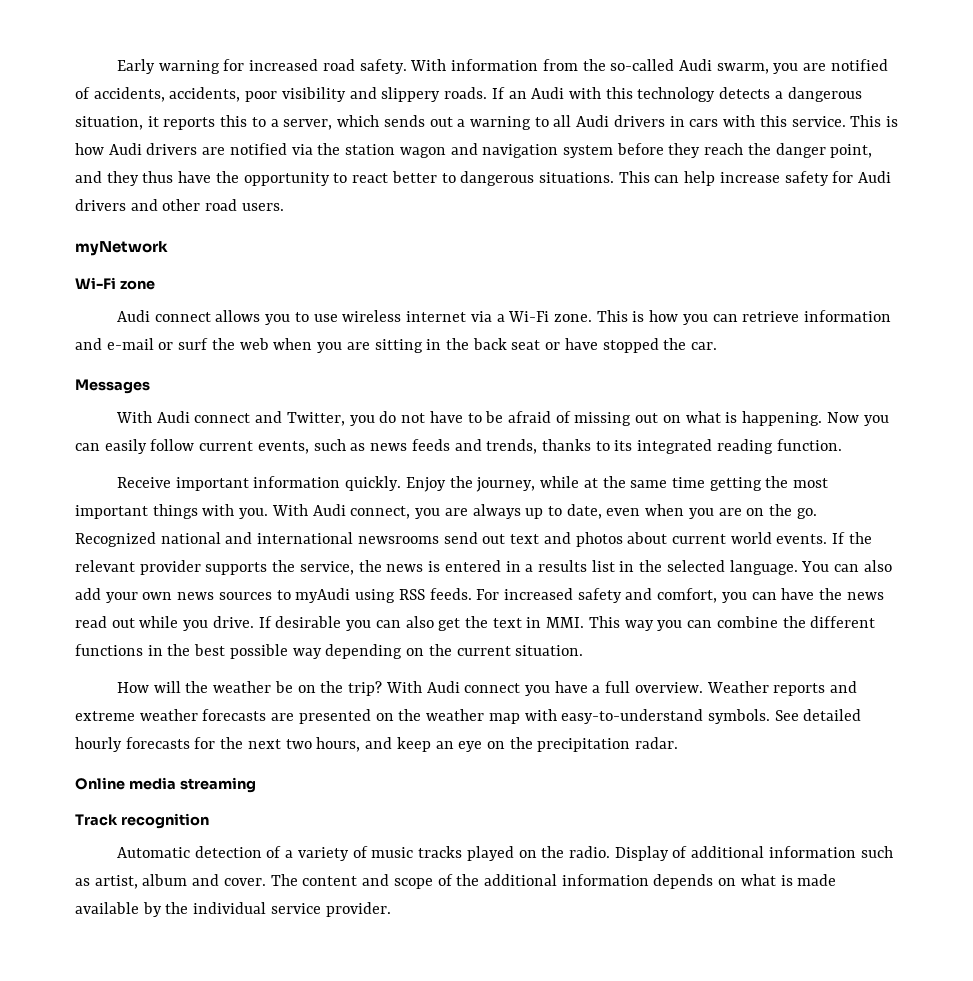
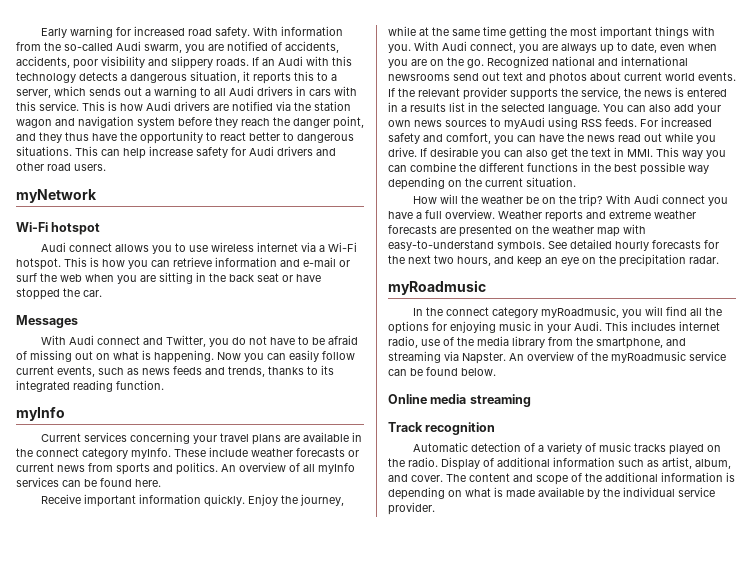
- Wi-Fi zone
+ Wi-Fi hotspot
- Audi connect allows you to use wireless internet via a Wi-Fi zone.
+ Audi connect allows you to use wireless internet via a Wi-Fi hotspot.
  Now you can easily follow current events, such as news feeds and trends, thanks to its integrated reading function.
+ myInfo
+ Current services concerning your travel plans are available in the connect category myInfo. These include weather forecasts or current news from sports and politics. An overview of all myInfo services can be found here.
  See detailed hourly forecasts for the next two hours, and keep an eye on the precipitation radar.
+ myRoadmusic
+ In the connect category myRoadmusic, you will find all the options for enjoying music in your Audi. This includes internet radio, use of the media library from the smartphone, and streaming via Napster. An overview of the myRoadmusic service can be found below.
- Display of additional information such as artist, album and cover.
+ Display of additional information such as artist, album, and cover.
- The content and scope of the additional information depends on what is made available by the individual service provider.
+ The content and scope of the additional information is depending on what is made available by the individual service provider.

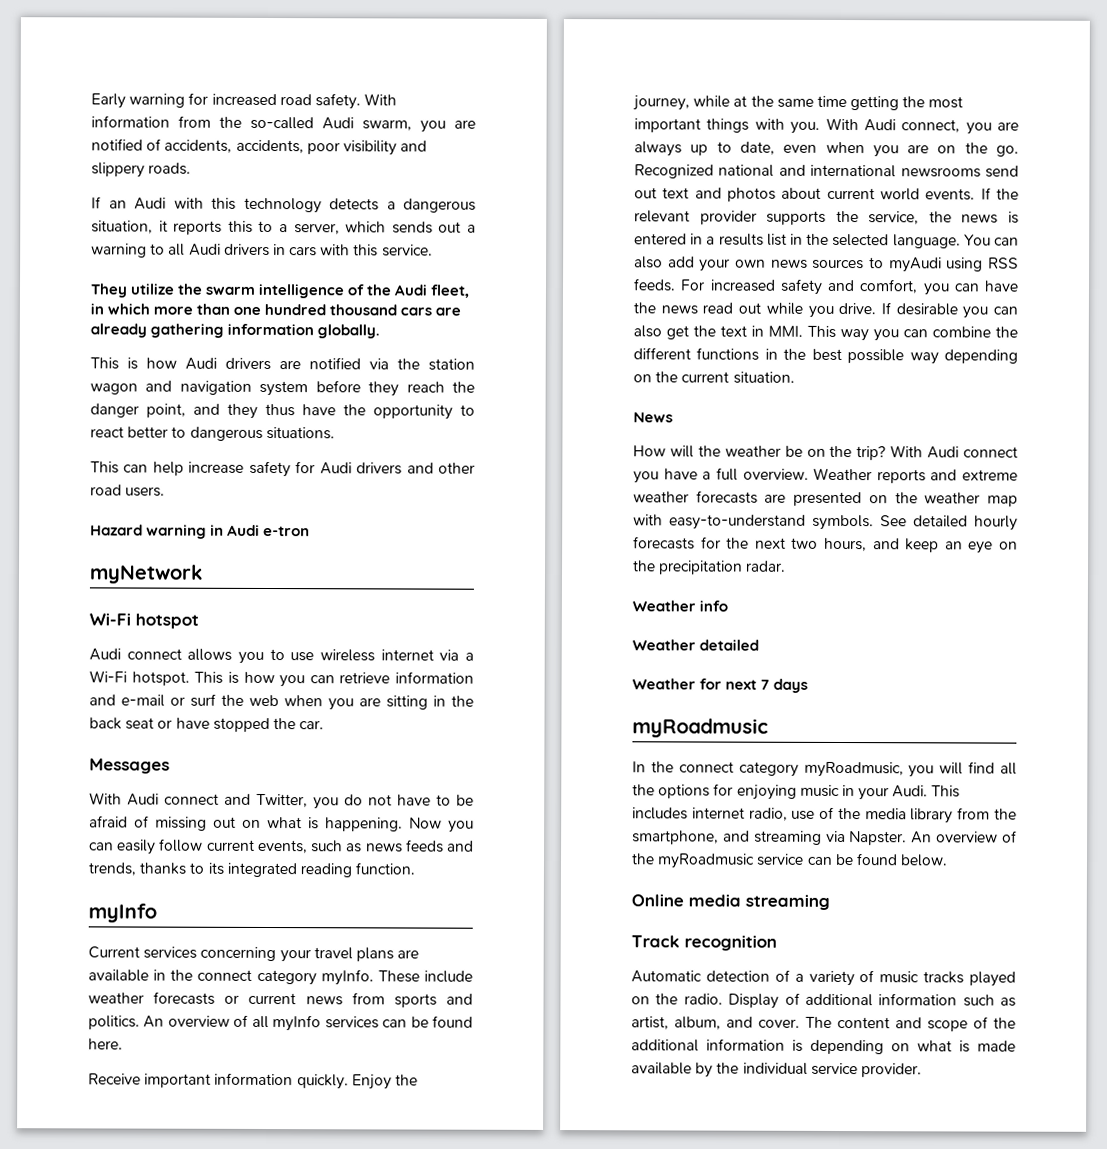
- With information from the so-called Audi swarm, you are notified of accidents, accidents, poor visibility and slippery roads. If an Audi with this technology detects a dangerous situation, it reports this to a server, which sends out a warning to all Audi drivers in cars with this service. This is how Audi drivers are notified via the station wagon and navigation system before they reach the danger point, and they thus have the opportunity to react better to dangerous situations. This can help increase safety for Audi drivers and other road users.
+ With information from the so-called Audi swarm, you are notified of accidents, accidents, poor visibility and slippery roads.
+ If an Audi with this technology detects a dangerous situation, it reports this to a server, which sends out a warning to all Audi drivers in cars with this service.
+ They utilize the swarm intelligence of the Audi fleet, in which more than one hundred thousand cars are already gathering information globally.
+ This is how Audi drivers are notified via the station wagon and navigation system before they reach the danger point, and they thus have the opportunity to react better to dangerous situations.
+ This can help increase safety for Audi drivers and other road users.
+ Hazard warning in Audi e-tron
+ News
+ Weather info
+ Weather detailed
+ Weather for next 7 days

